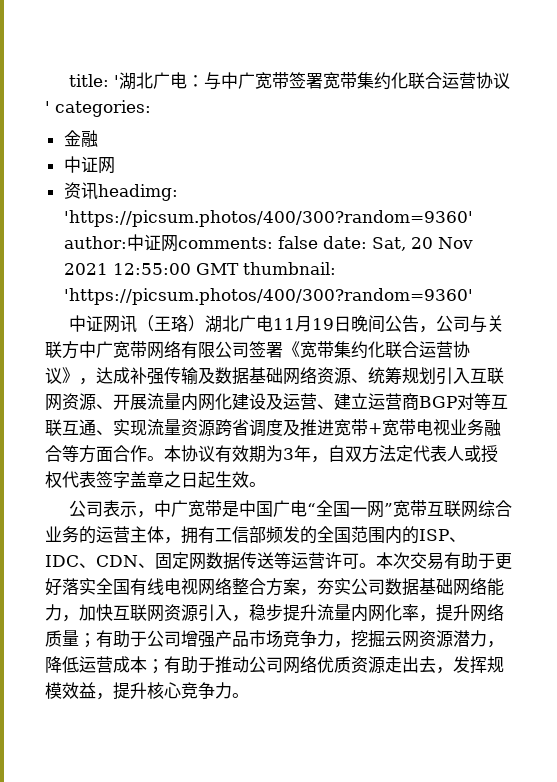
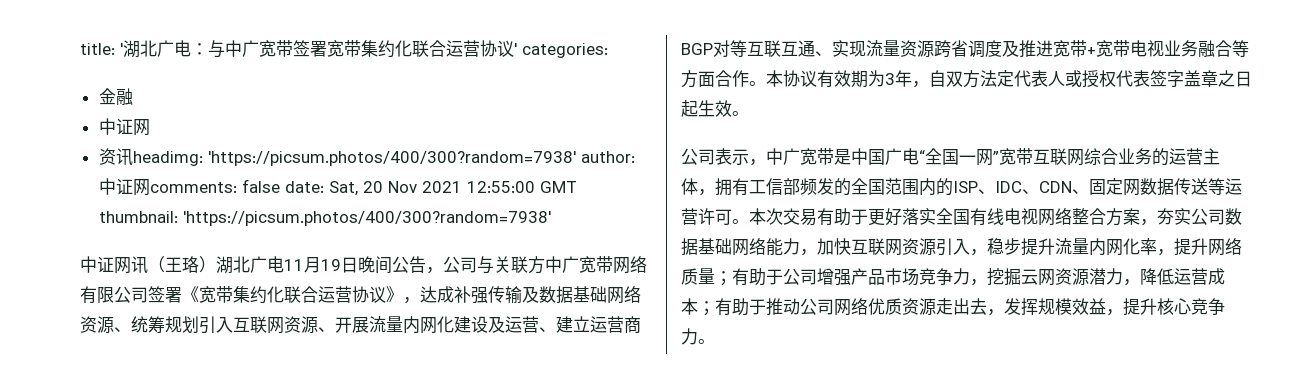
- 资讯headimg: 'https://picsum.photos/400/300?random=9360' author:中证网comments: false date: Sat, 20 Nov 2021 12:55:00 GMT thumbnail: 'https://picsum.photos/400/300?random=9360'
+ 资讯headimg: 'https://picsum.photos/400/300?random=7938' author:中证网comments: false date: Sat, 20 Nov 2021 12:55:00 GMT thumbnail: 'https://picsum.photos/400/300?random=7938'

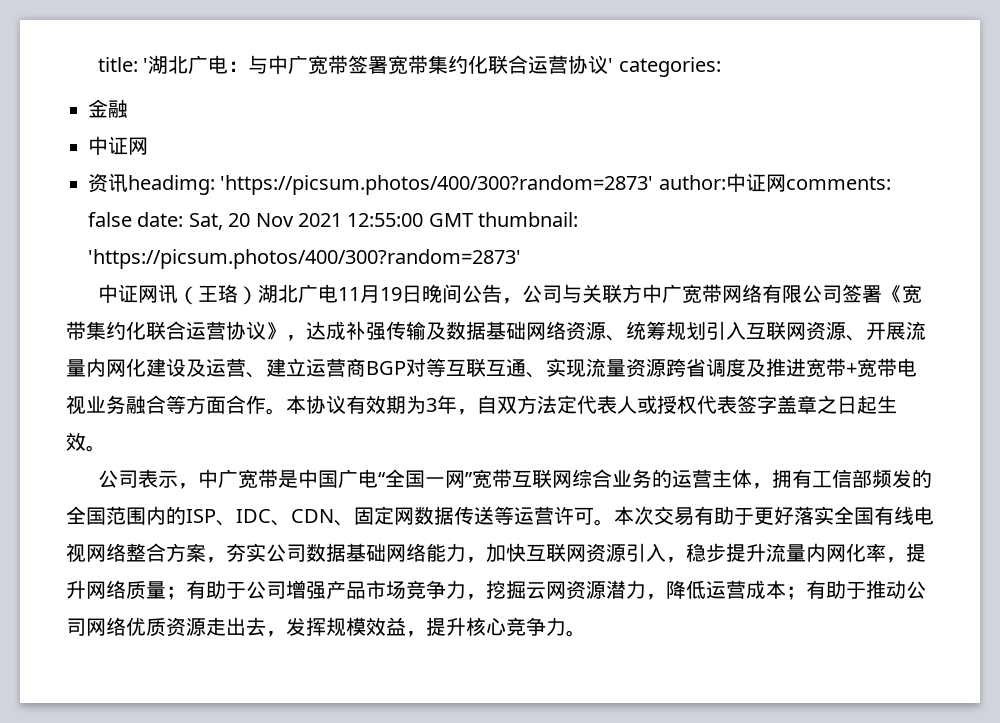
- 资讯headimg: 'https://picsum.photos/400/300?random=7938' author:中证网comments: false date: Sat, 20 Nov 2021 12:55:00 GMT thumbnail: 'https://picsum.photos/400/300?random=7938'
+ 资讯headimg: 'https://picsum.photos/400/300?random=2873' author:中证网comments: false date: Sat, 20 Nov 2021 12:55:00 GMT thumbnail: 'https://picsum.photos/400/300?random=2873'

